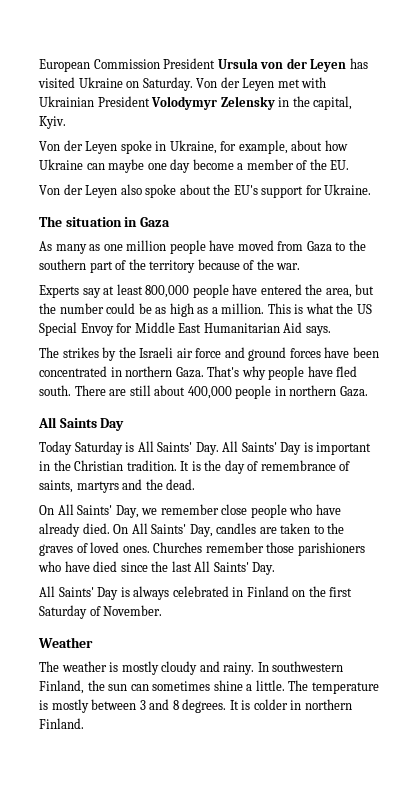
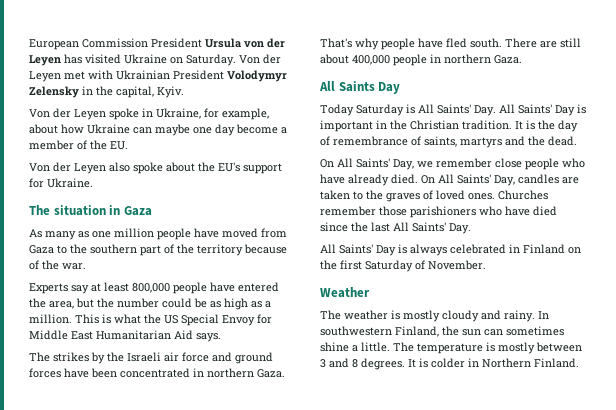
- It is colder in northern Finland.
+ It is colder in Northern Finland.

